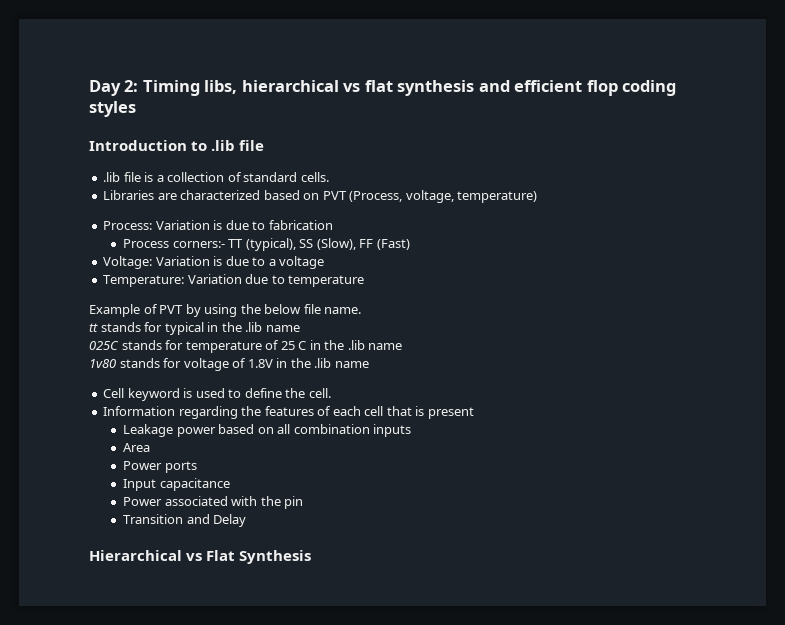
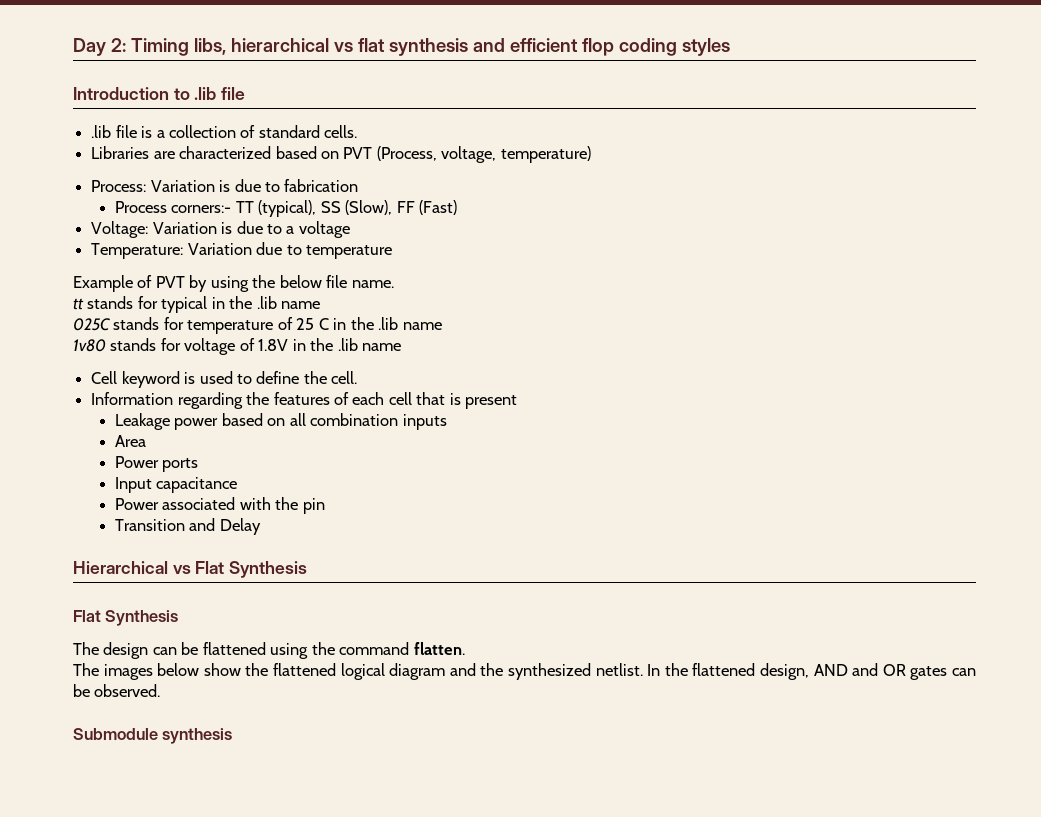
  Hierarchical vs Flat Synthesis
+ Flat Synthesis
+ The design can be flattened using the command flatten.
+ The images below show the flattened logical diagram and the synthesized netlist. In the flattened design, AND and OR gates can be observed.
+ Submodule synthesis

